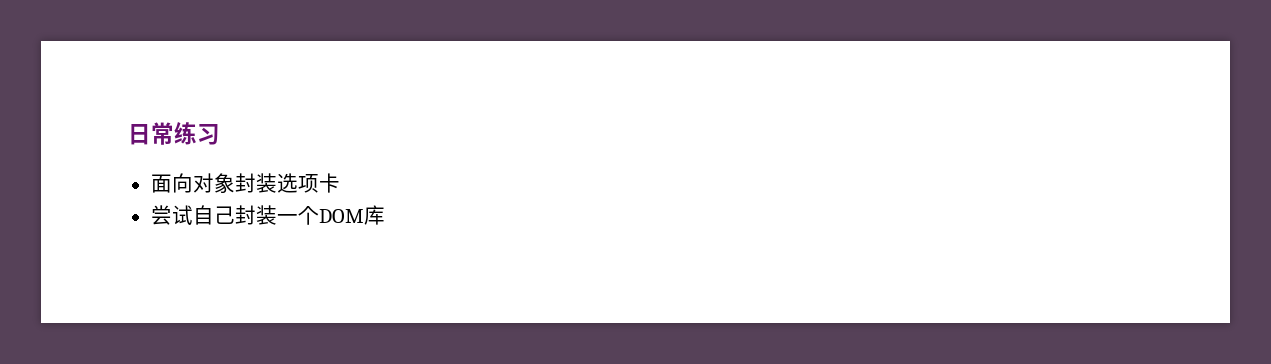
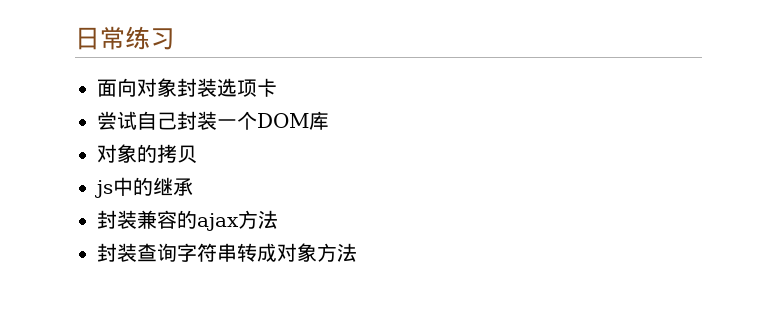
+ 对象的拷贝
+ js中的继承
+ 封装兼容的ajax方法
+ 封装查询字符串转成对象方法

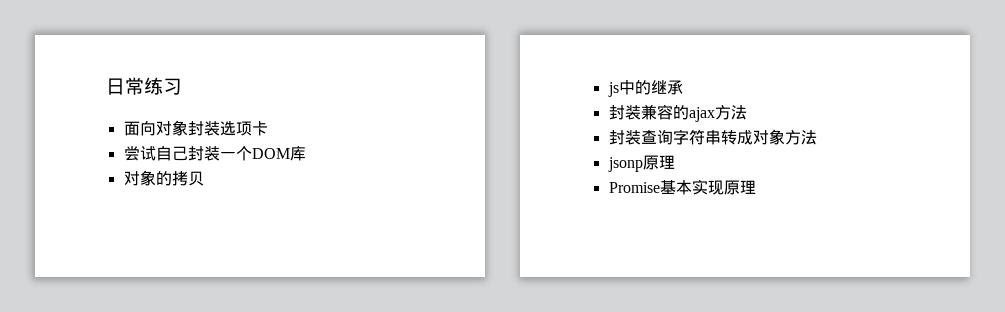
+ jsonp原理
+ Promise基本实现原理

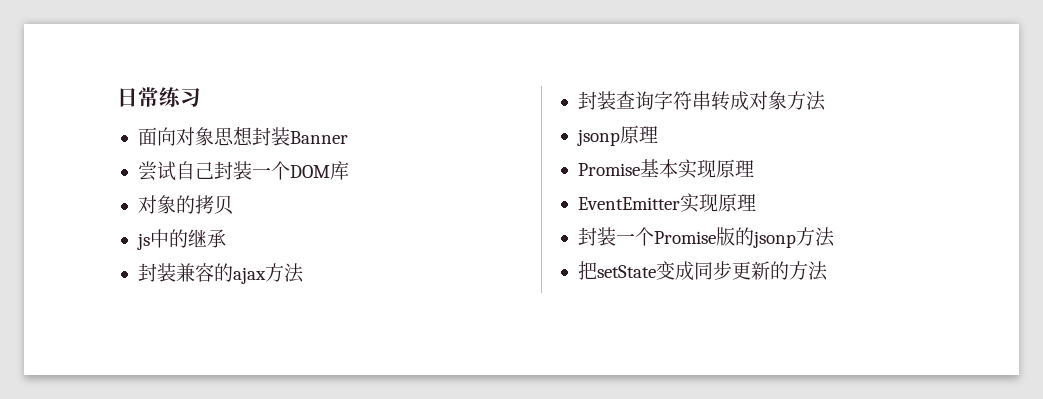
- 面向对象封装选项卡
+ 面向对象思想封装Banner
+ EventEmitter实现原理
+ 封装一个Promise版的jsonp方法
+ 把setState变成同步更新的方法

